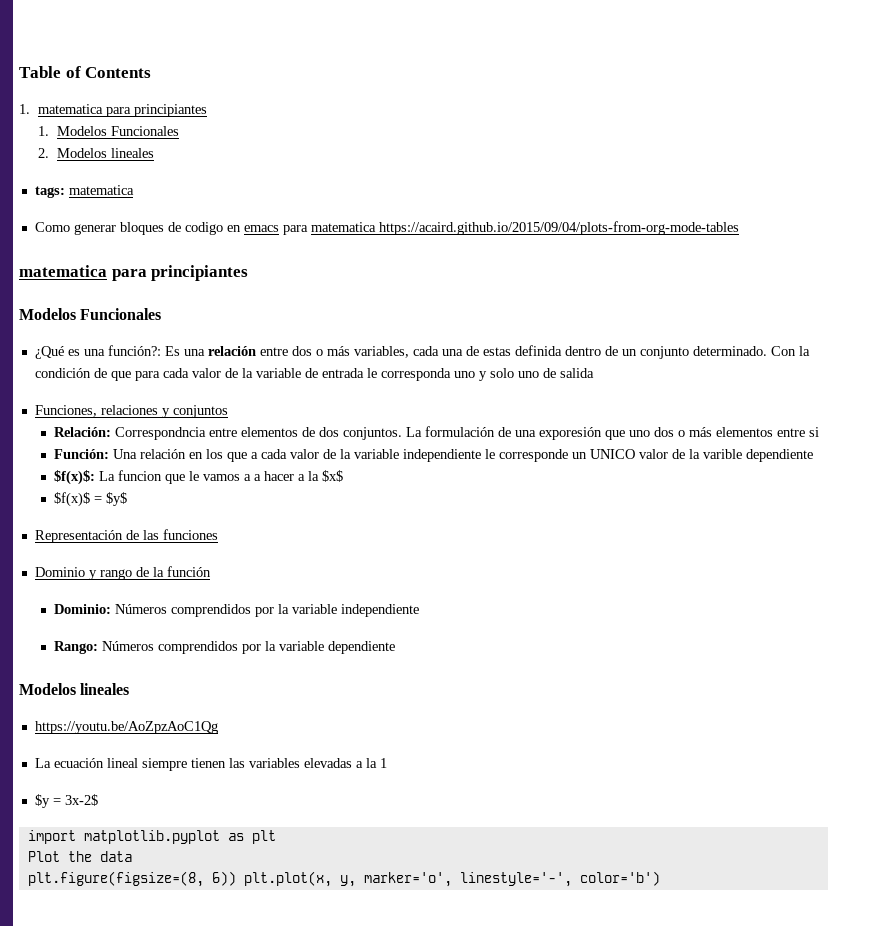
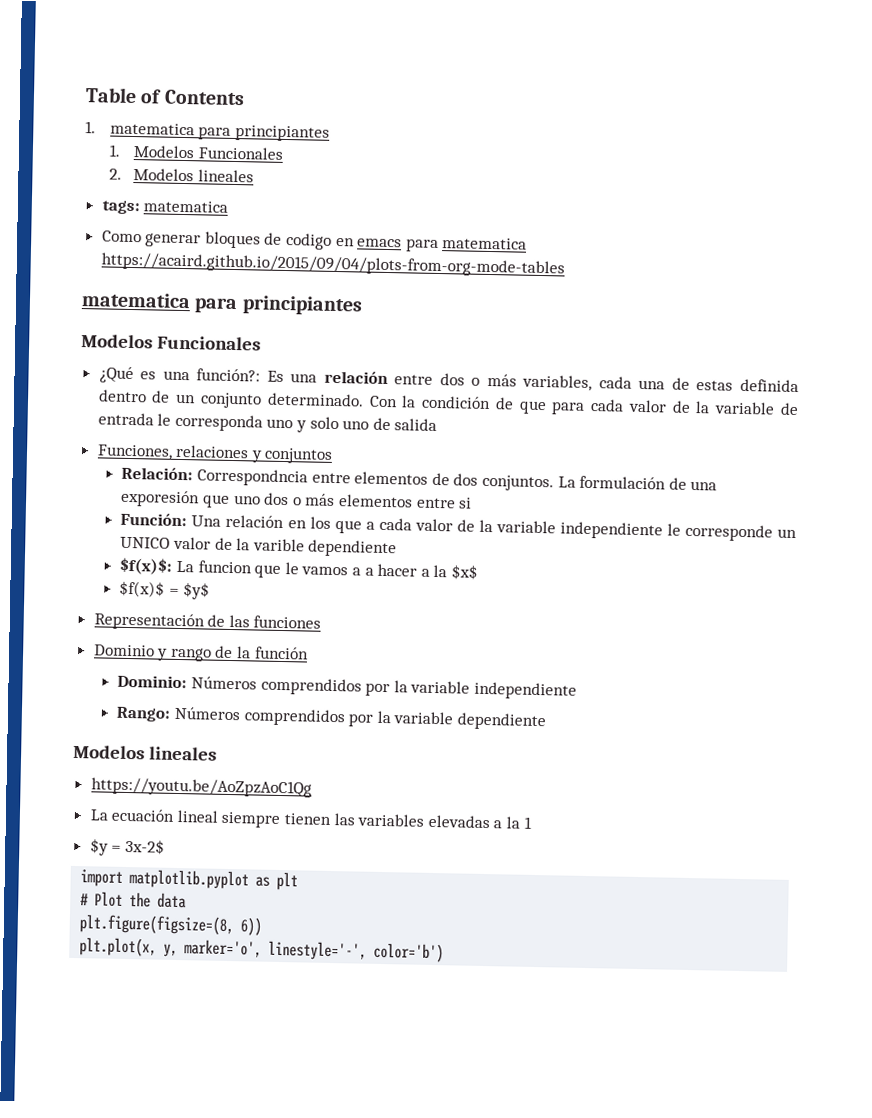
- Plot the data
+ # Plot the data
- plt.figure(figsize=(8, 6)) plt.plot(x, y, marker='o', linestyle='-', color='b')
+ plt.figure(figsize=(8, 6))
+ plt.plot(x, y, marker='o', linestyle='-', color='b')

